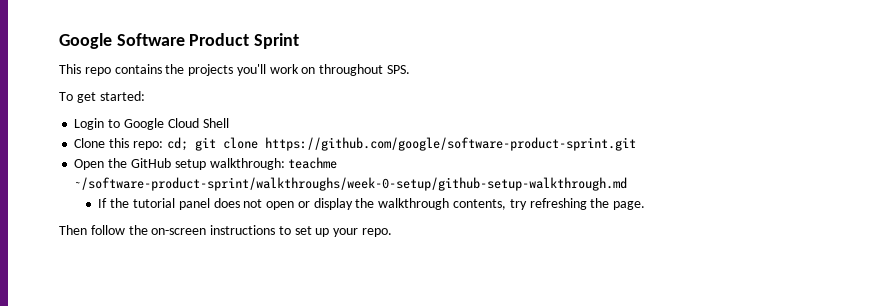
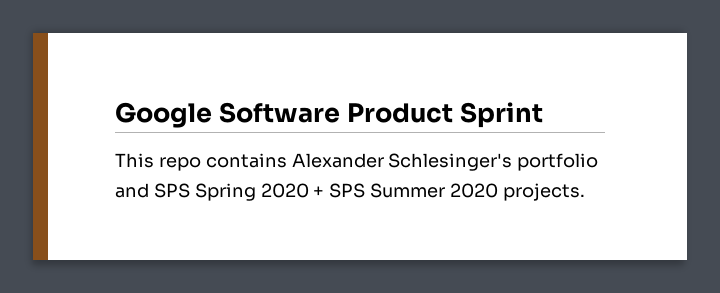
- This repo contains the projects you'll work on throughout SPS.
- To get started:
- Login to Google Cloud Shell
- Clone this repo: cd; git clone https://github.com/google/software-product-sprint.git
- Open the GitHub setup walkthrough: teachme ~/software-product-sprint/walkthroughs/week-0-setup/github-setup-walkthrough.md
- If the tutorial panel does not open or display the walkthrough contents, try refreshing the page.
- Then follow the on-screen instructions to set up your repo.
+ This repo contains Alexander Schlesinger's portfolio and SPS Spring 2020 + SPS Summer 2020 projects.

